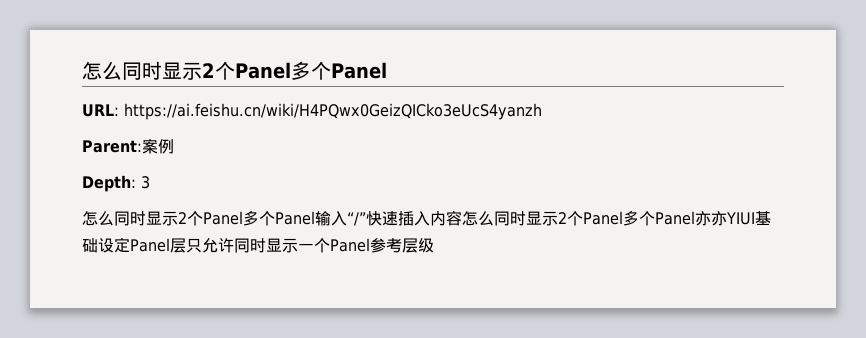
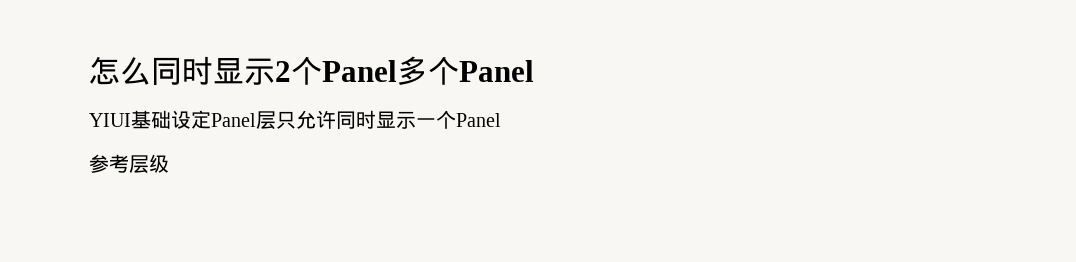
- URL: https://ai.feishu.cn/wiki/H4PQwx0GeizQICko3eUcS4yanzh
- Parent:案例
- Depth: 3
- 怎么同时显示2个Panel多个Panel输入“/”快速插入内容怎么同时显示2个Panel多个Panel亦亦YIUI基础设定Panel层只允许同时显示一个Panel参考层级
+ YIUI基础设定Panel层只允许同时显示一个Panel
+ 参考层级

